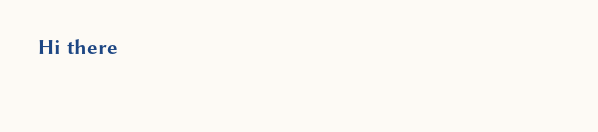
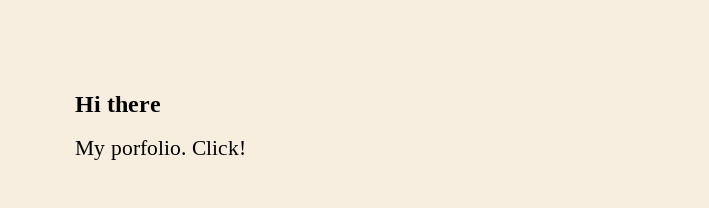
+ My porfolio. Click!

